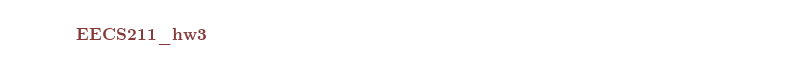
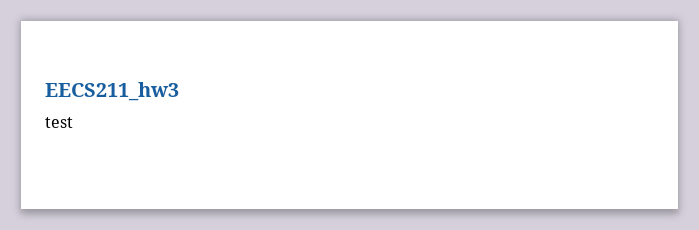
+ test

